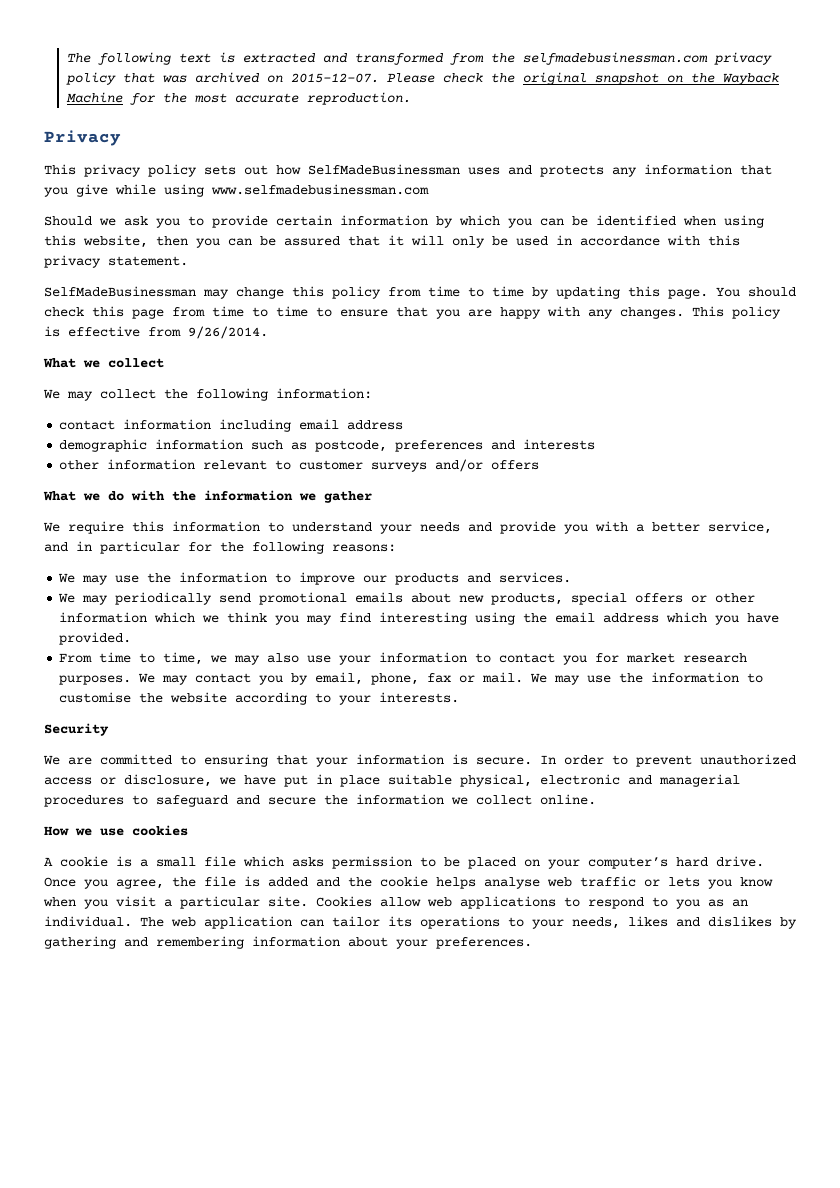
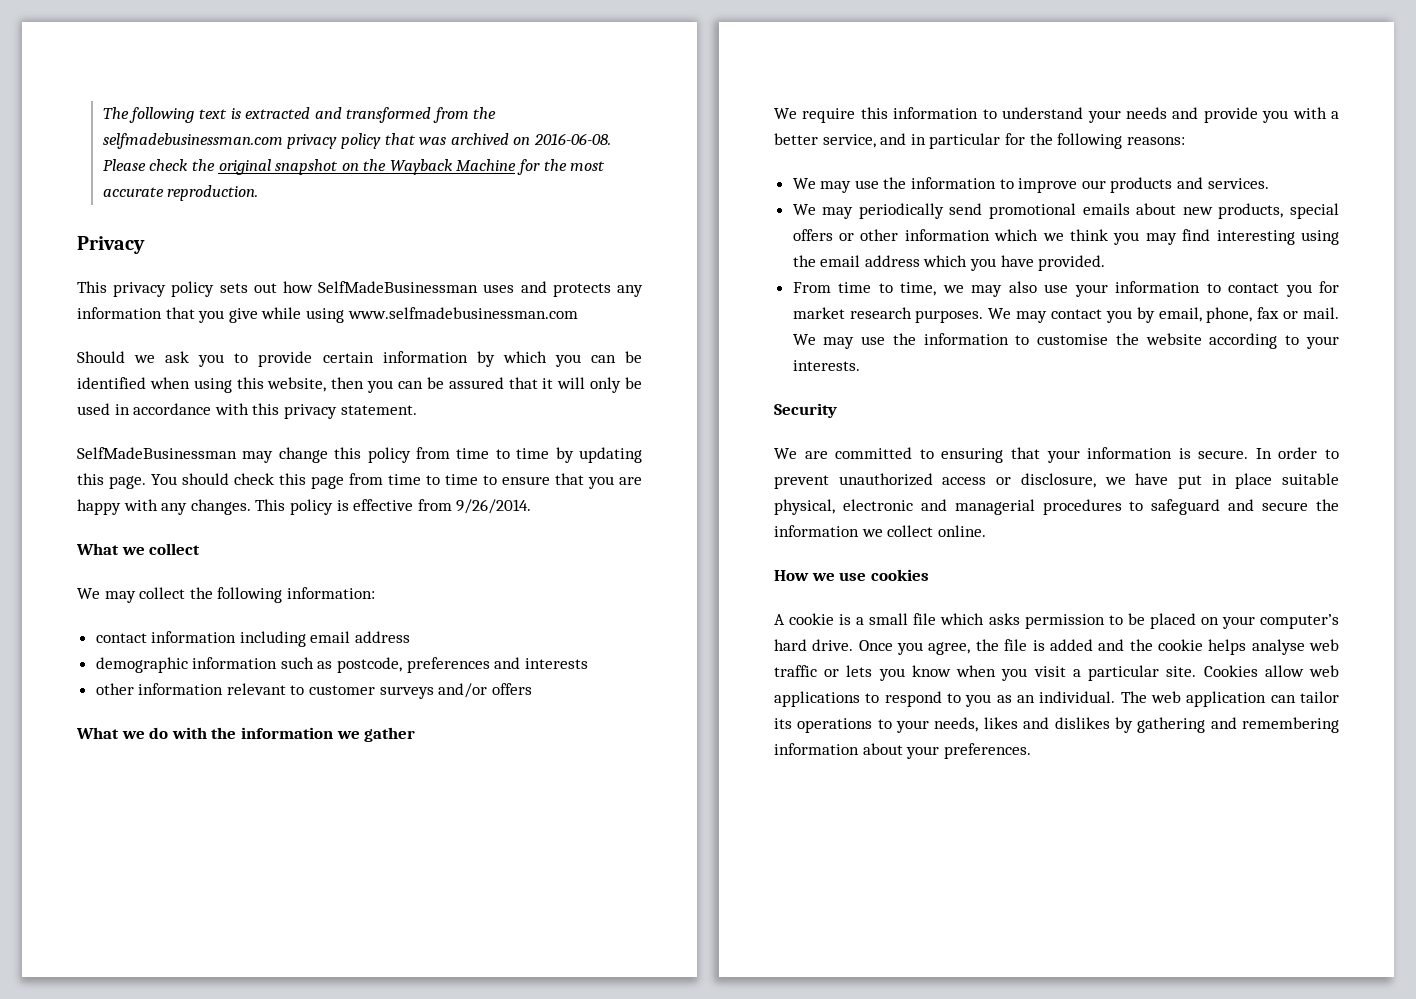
- The following text is extracted and transformed from the selfmadebusinessman.com privacy policy that was archived on 2015-12-07.
+ The following text is extracted and transformed from the selfmadebusinessman.com privacy policy that was archived on 2016-06-08.

